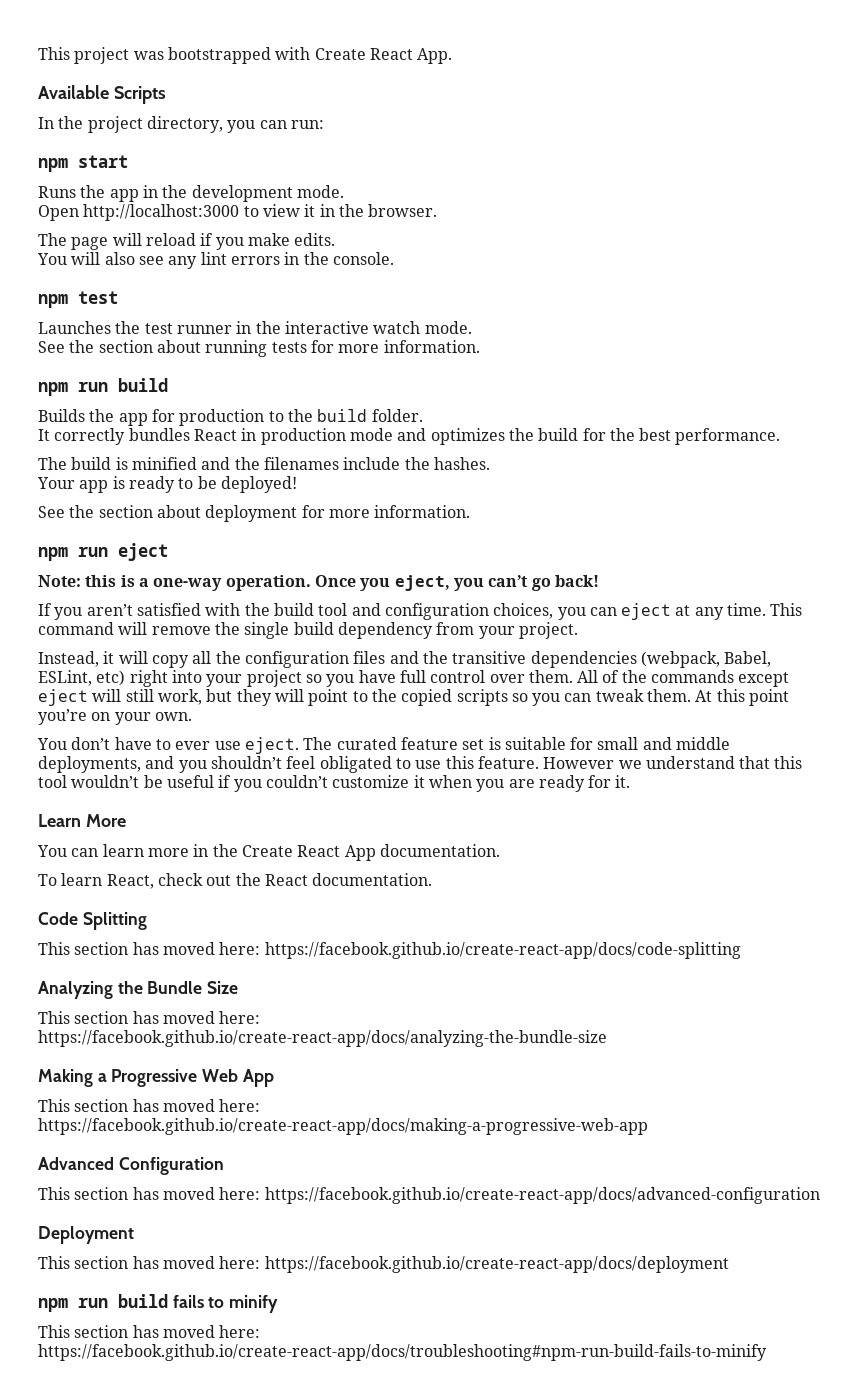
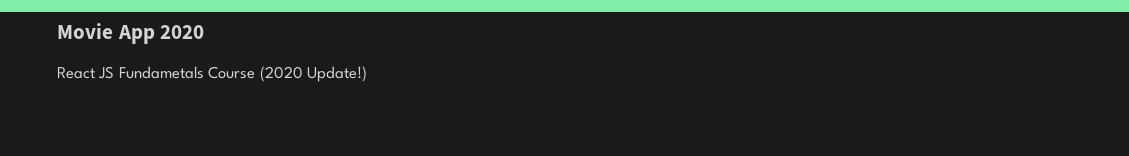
- This project was bootstrapped with Create React App.
- Available Scripts
- In the project directory, you can run:
- npm start
- Runs the app in the development mode.
- Open http://localhost:3000 to view it in the browser.
- The page will reload if you make edits.
- You will also see any lint errors in the console.
- npm test
- Launches the test runner in the interactive watch mode.
- See the section about running tests for more information.
- npm run build
- Builds the app for production to the build folder.
- It correctly bundles React in production mode and optimizes the build for the best performance.
- The build is minified and the filenames include the hashes.
- Your app is ready to be deployed!
- See the section about deployment for more information.
- npm run eject
- Note: this is a one-way operation. Once you eject, you can’t go back!
- If you aren’t satisfied with the build tool and configuration choices, you can eject at any time. This command will remove the single build dependency from your project.
- Instead, it will copy all the configuration files and the transitive dependencies (webpack, Babel, ESLint, etc) right into your project so you have full control over them. All of the commands except eject will still work, but they will point to the copied scripts so you can tweak them. At this point you’re on your own.
- You don’t have to ever use eject. The curated feature set is suitable for small and middle deployments, and you shouldn’t feel obligated to use this feature. However we understand that this tool wouldn’t be useful if you couldn’t customize it when you are ready for it.
- Learn More
- You can learn more in the Create React App documentation.
- To learn React, check out the React documentation.
- Code Splitting
- This section has moved here: https://facebook.github.io/create-react-app/docs/code-splitting
- Analyzing the Bundle Size
- This section has moved here: https://facebook.github.io/create-react-app/docs/analyzing-the-bundle-size
- Making a Progressive Web App
- This section has moved here: https://facebook.github.io/create-react-app/docs/making-a-progressive-web-app
- Advanced Configuration
- This section has moved here: https://facebook.github.io/create-react-app/docs/advanced-configuration
- Deployment
- This section has moved here: https://facebook.github.io/create-react-app/docs/deployment
- npm run build fails to minify
- This section has moved here: https://facebook.github.io/create-react-app/docs/troubleshooting#npm-run-build-fails-to-minify
+ Movie App 2020
+ React JS Fundametals Course (2020 Update!)

